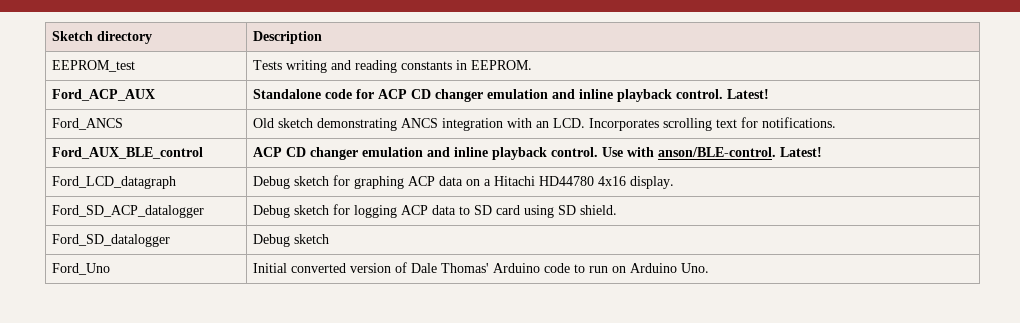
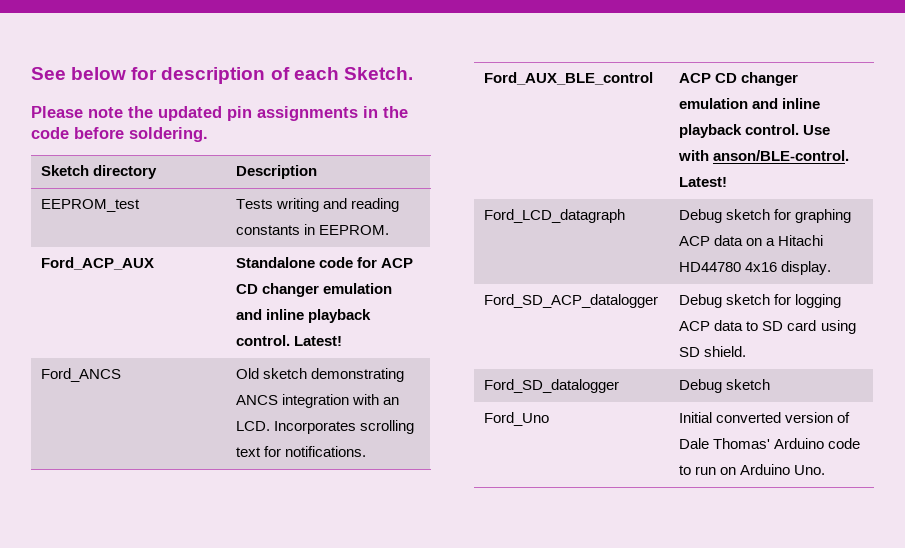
+ See below for description of each Sketch.
+ Please note the updated pin assignments in the code before soldering.

